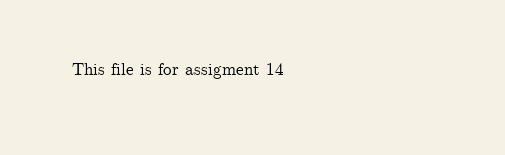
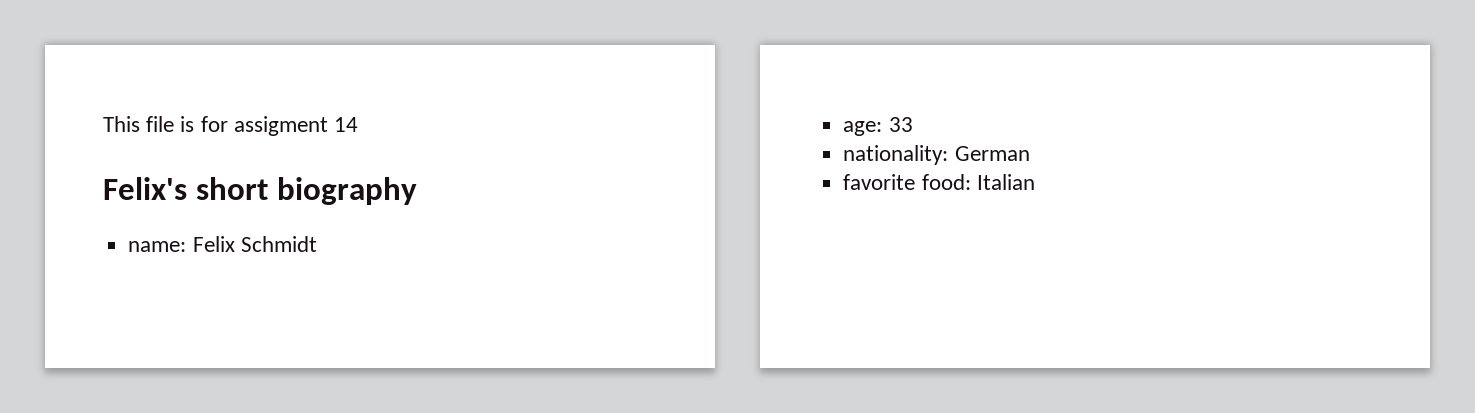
+ Felix's short biography
+ name: Felix Schmidt
+ age: 33
+ nationality: German
+ favorite food: Italian

